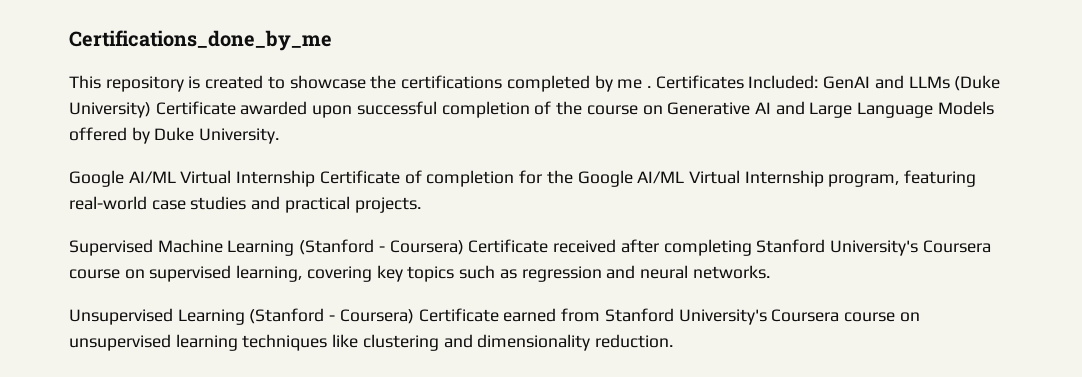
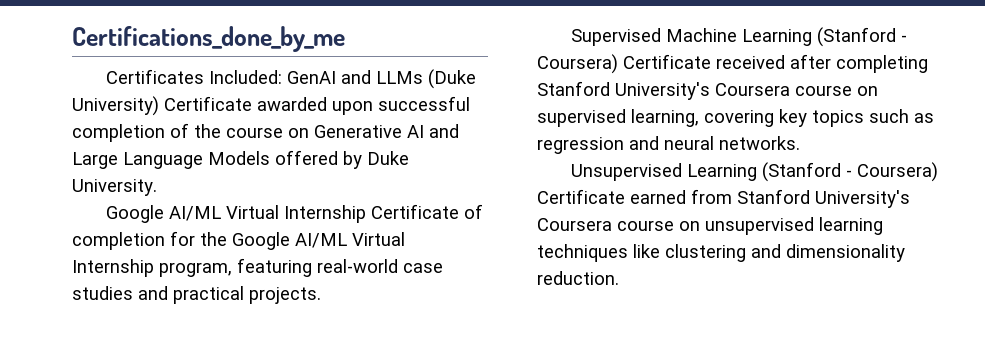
- This repository is created to showcase the certifications completed by me .

